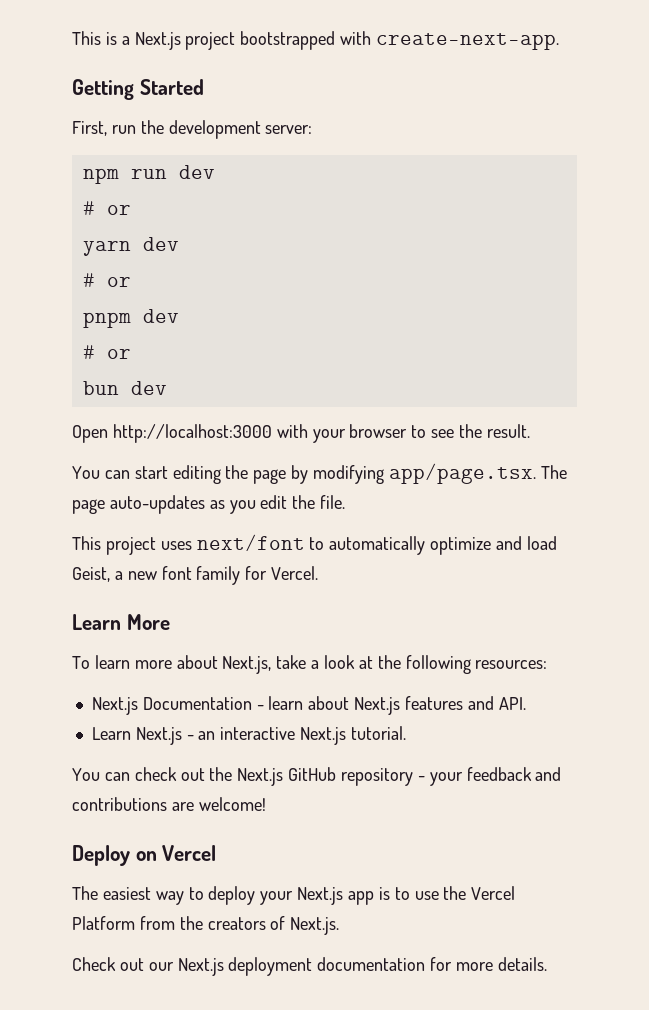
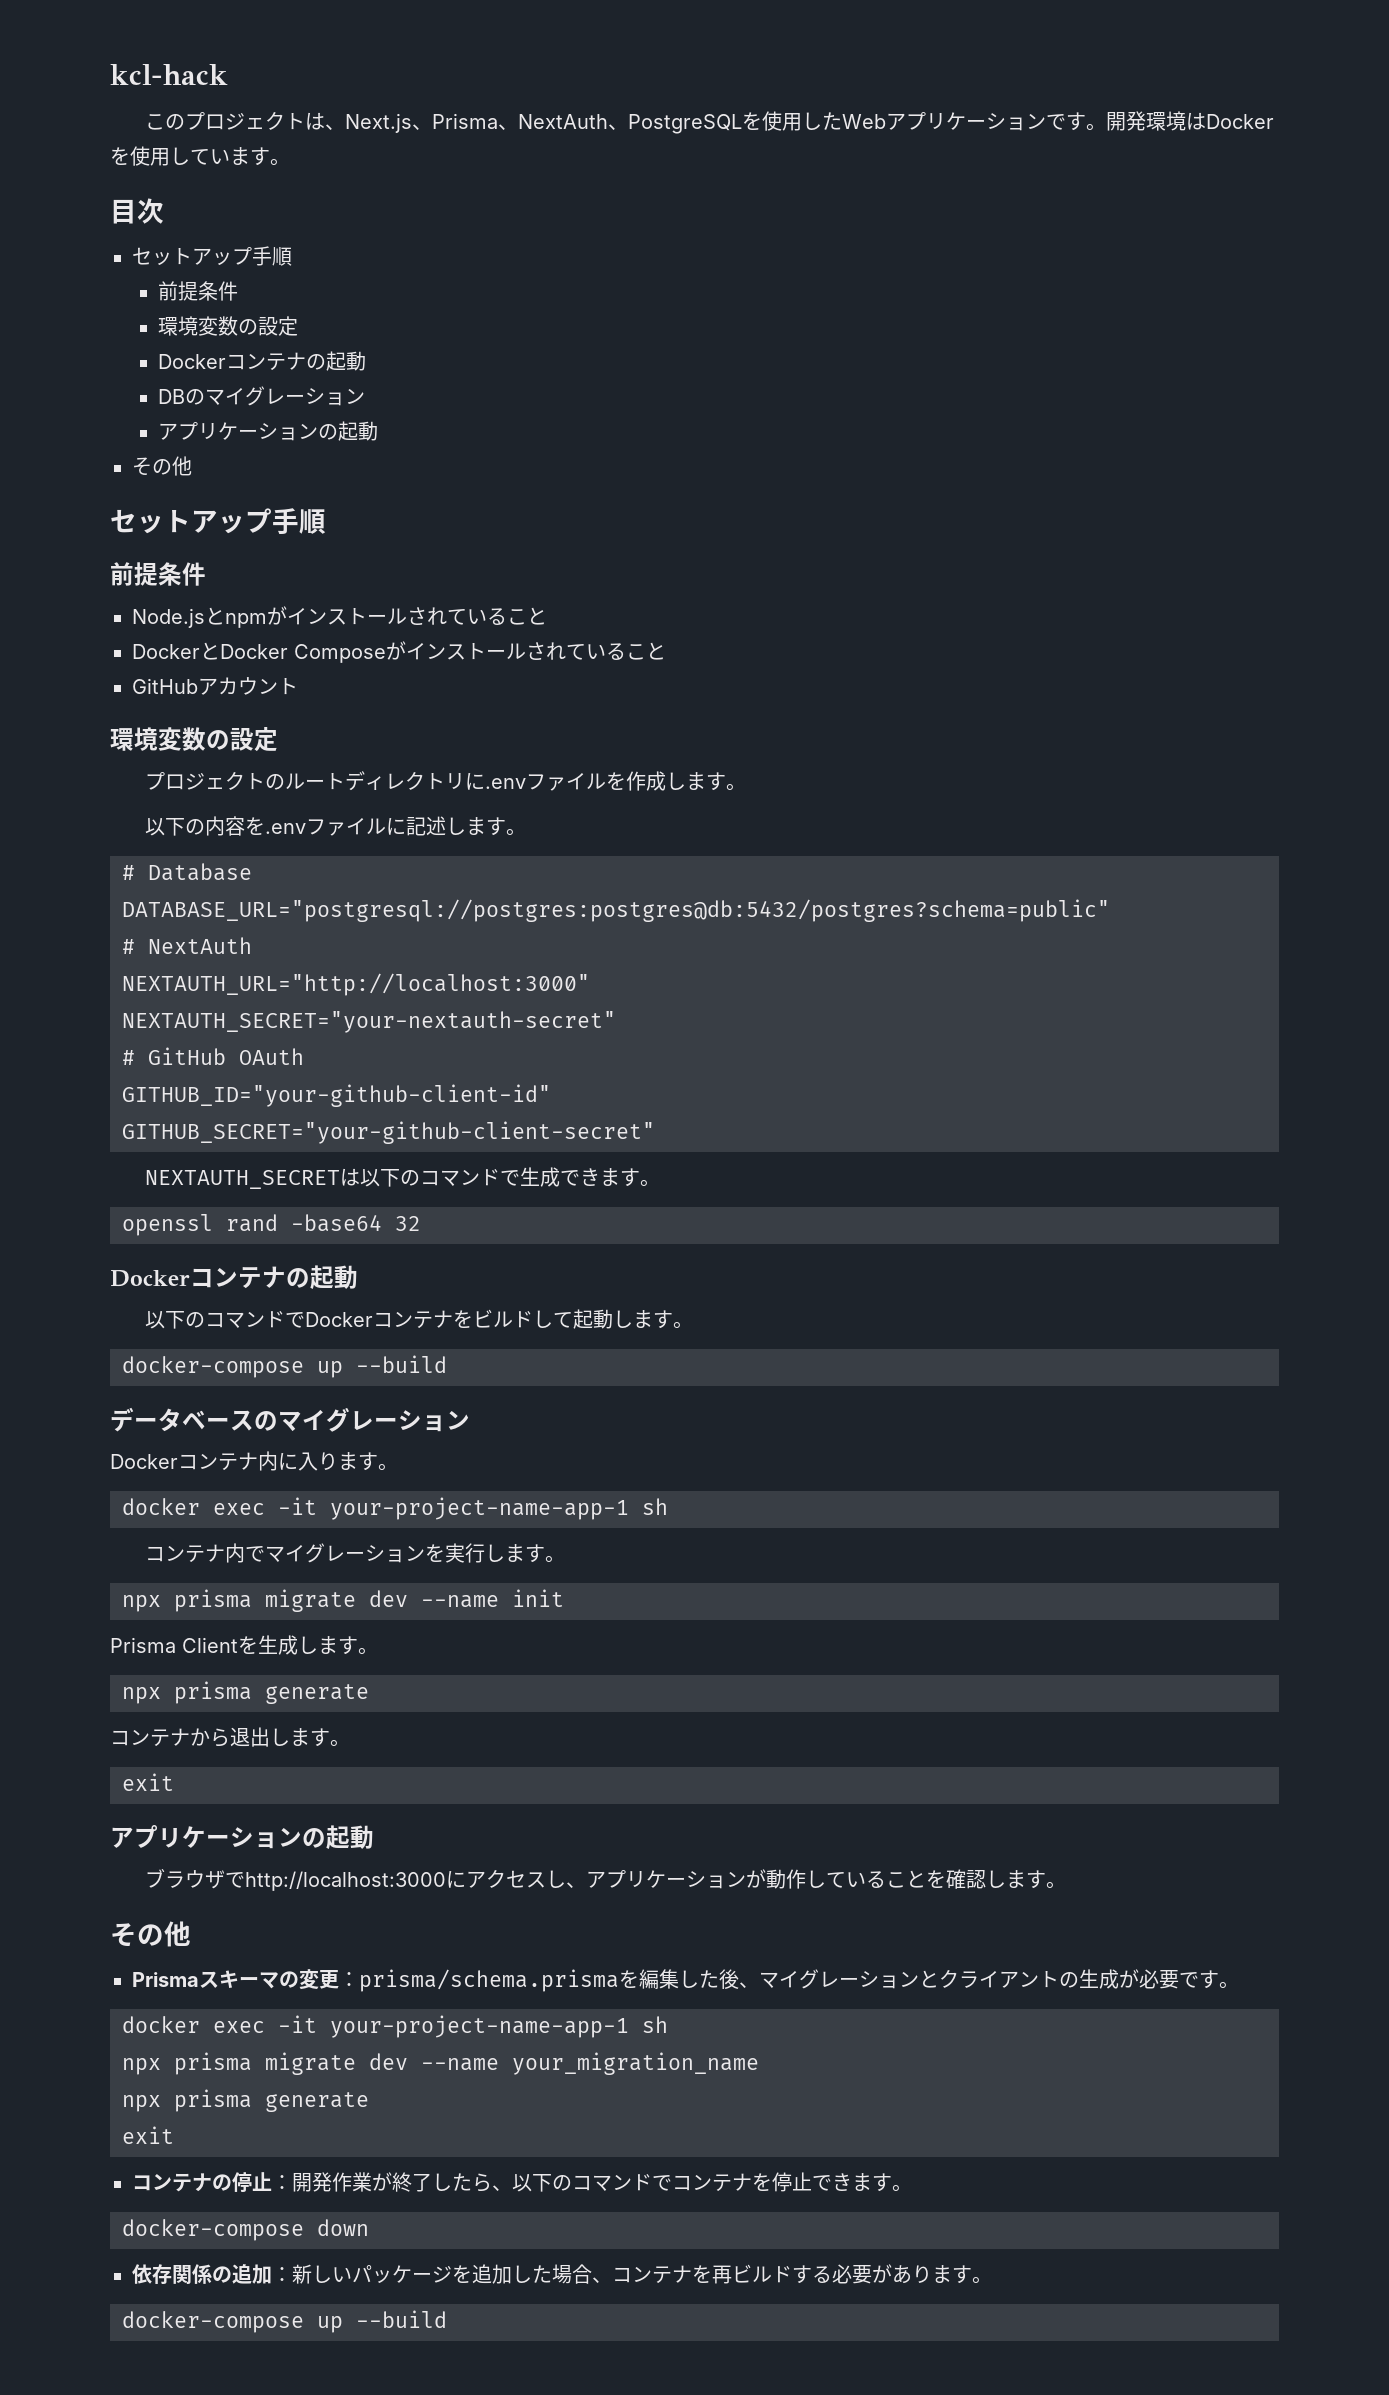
- This is a Next.js project bootstrapped with create-next-app.
- Getting Started
- First, run the development server:
- npm run dev
- # or
- yarn dev
- # or
- pnpm dev
- # or
- bun dev
- Open http://localhost:3000 with your browser to see the result.
- You can start editing the page by modifying app/page.tsx. The page auto-updates as you edit the file.
- This project uses next/font to automatically optimize and load Geist, a new font family for Vercel.
- Learn More
- To learn more about Next.js, take a look at the following resources:
- Next.js Documentation - learn about Next.js features and API.
- Learn Next.js - an interactive Next.js tutorial.
- You can check out the Next.js GitHub repository - your feedback and contributions are welcome!
- Deploy on Vercel
- The easiest way to deploy your Next.js app is to use the Vercel Platform from the creators of Next.js.
- Check out our Next.js deployment documentation for more details.
+ kcl-hack
+ このプロジェクトは、Next.js、Prisma、NextAuth、PostgreSQLを使用したWebアプリケーションです。開発環境はDockerを使用しています。
+ 目次
+ セットアップ手順
+ 前提条件
+ 環境変数の設定
+ Dockerコンテナの起動
+ DBのマイグレーション
+ アプリケーションの起動
+ その他
+ セットアップ手順
+ 前提条件
+ Node.jsとnpmがインストールされていること
+ DockerとDocker Composeがインストールされていること
+ GitHubアカウント
+ 環境変数の設定
+ プロジェクトのルートディレクトリに.envファイルを作成します。
+ 以下の内容を.envファイルに記述します。
+ # Database
+ DATABASE_URL="postgresql://postgres:postgres@db:5432/postgres?schema=public"
+ # NextAuth
+ NEXTAUTH_URL="http://localhost:3000"
+ NEXTAUTH_SECRET="your-nextauth-secret"
+ # GitHub OAuth
+ GITHUB_ID="your-github-client-id"
+ GITHUB_SECRET="your-github-client-secret"
+ NEXTAUTH_SECRETは以下のコマンドで生成できます。
+ openssl rand -base64 32
+ Dockerコンテナの起動
+ 以下のコマンドでDockerコンテナをビルドして起動します。
+ docker-compose up --build
+ データベースのマイグレーション
+ Dockerコンテナ内に入ります。
+ docker exec -it your-project-name-app-1 sh
+ コンテナ内でマイグレーションを実行します。
+ npx prisma migrate dev --name init
+ Prisma Clientを生成します。
+ npx prisma generate
+ コンテナから退出します。
+ exit
+ アプリケーションの起動
+ ブラウザでhttp://localhost:3000にアクセスし、アプリケーションが動作していることを確認します。
+ その他
+ Prismaスキーマの変更：prisma/schema.prismaを編集した後、マイグレーションとクライアントの生成が必要です。
+ docker exec -it your-project-name-app-1 sh
+ npx prisma migrate dev --name your_migration_name
+ npx prisma generate
+ exit
+ コンテナの停止：開発作業が終了したら、以下のコマンドでコンテナを停止できます。
+ docker-compose down
+ 依存関係の追加：新しいパッケージを追加した場合、コンテナを再ビルドする必要があります。
+ docker-compose up --build

